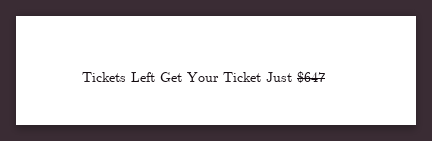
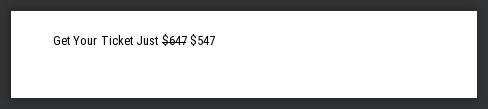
- Tickets Left Get Your Ticket Just $647
+ Get Your Ticket Just $647 $547

